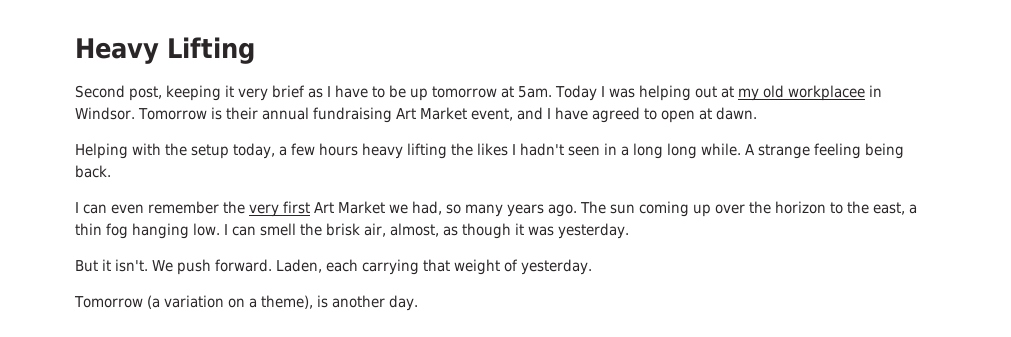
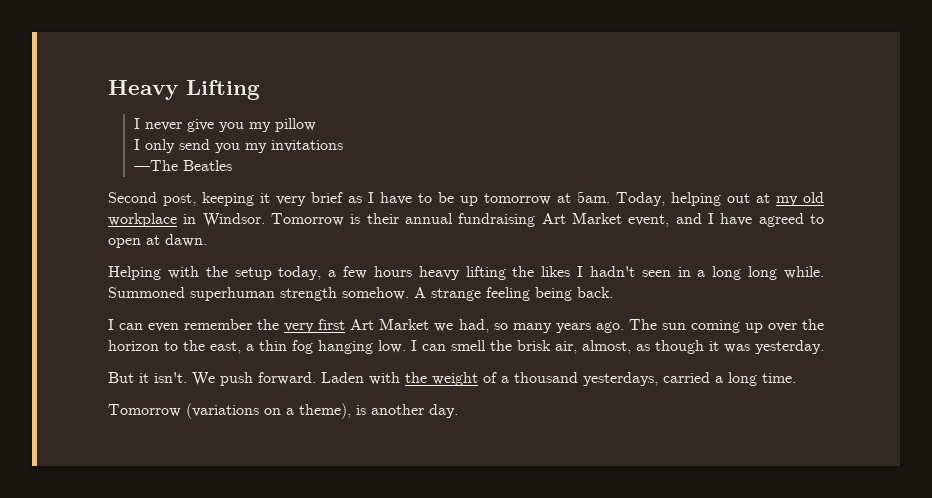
+ I never give you my pillow
+ I only send you my invitations
+ —The Beatles
- Today I was helping out at my old workplacee in Windsor.
+ Today, helping out at my old workplace in Windsor.
+ Summoned superhuman strength somehow.
- Laden, each carrying that weight of yesterday.
- Tomorrow (a variation on a theme), is another day.
+ Laden with the weight of a thousand yesterdays, carried a long time.
+ Tomorrow (variations on a theme), is another day.

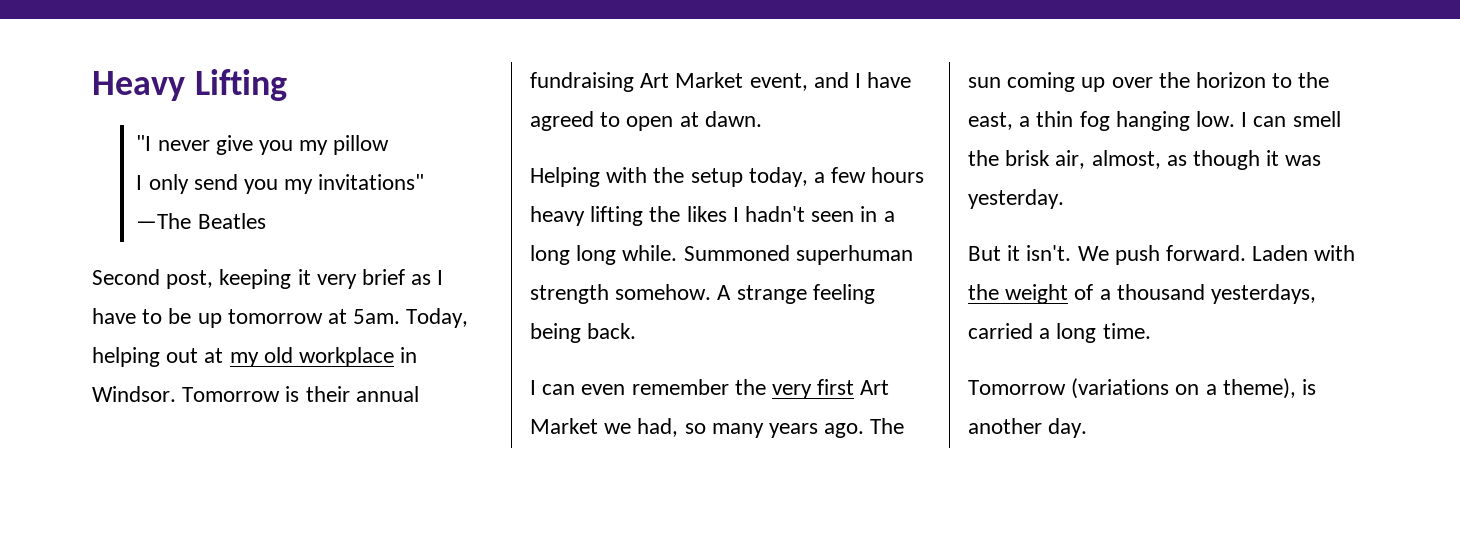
- I never give you my pillow
+ "I never give you my pillow
- I only send you my invitations
+ I only send you my invitations"

